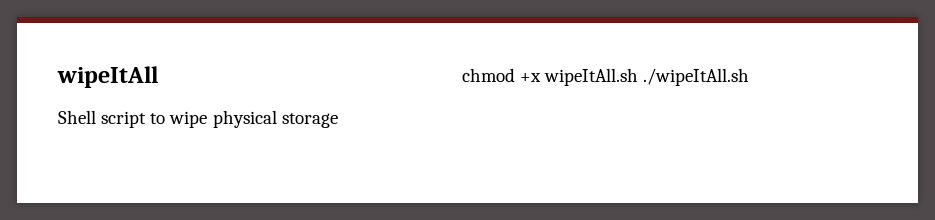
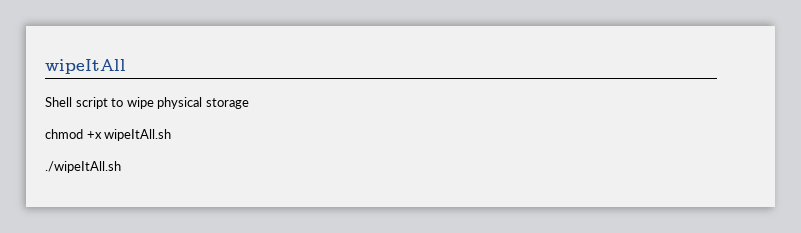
- chmod +x wipeItAll.sh ./wipeItAll.sh
+ chmod +x wipeItAll.sh
+ ./wipeItAll.sh

